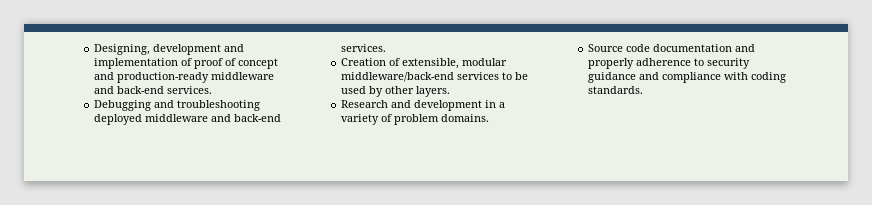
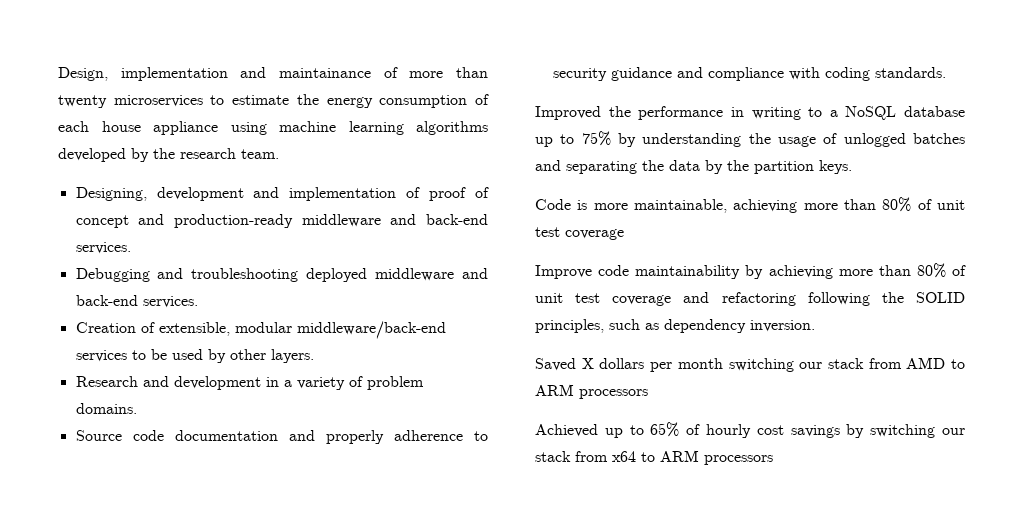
+ Design, implementation and maintainance of more than twenty microservices to estimate the energy consumption of each house appliance using machine learning algorithms developed by the research team.
+ Improved the performance in writing to a NoSQL database up to 75% by understanding the usage of unlogged batches and separating the data by the partition keys.
+ Code is more maintainable, achieving more than 80% of unit test coverage
+ Improve code maintainability by achieving more than 80% of unit test coverage and refactoring following the SOLID principles, such as dependency inversion.
+ Saved X dollars per month switching our stack from AMD to ARM processors
+ Achieved up to 65% of hourly cost savings by switching our stack from x64 to ARM processors

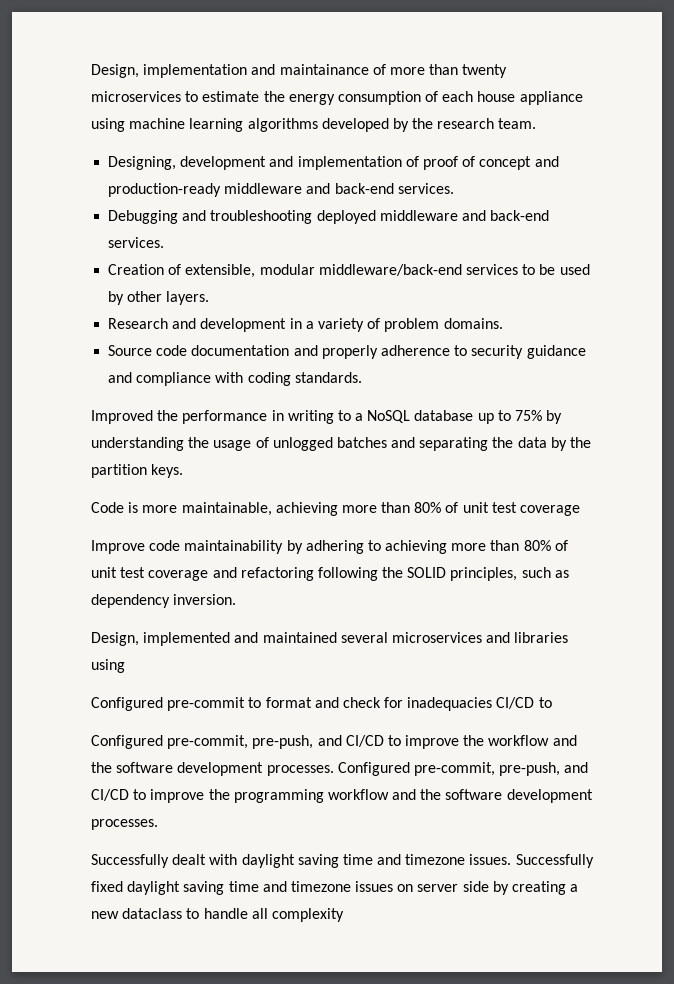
- Improve code maintainability by achieving more than 80% of unit test coverage and refactoring following the SOLID principles, such as dependency inversion.
+ Improve code maintainability by adhering to achieving more than 80% of unit test coverage and refactoring following the SOLID principles, such as dependency inversion.
- Saved X dollars per month switching our stack from AMD to ARM processors
- Achieved up to 65% of hourly cost savings by switching our stack from x64 to ARM processors
+ Design, implemented and maintained several microservices and libraries using
+ Configured pre-commit to format and check for inadequacies CI/CD to
+ Configured pre-commit, pre-push, and CI/CD to improve the workflow and the software development processes. Configured pre-commit, pre-push, and CI/CD to improve the programming workflow and the software development processes.
+ Successfully dealt with daylight saving time and timezone issues. Successfully fixed daylight saving time and timezone issues on server side by creating a new dataclass to handle all complexity

